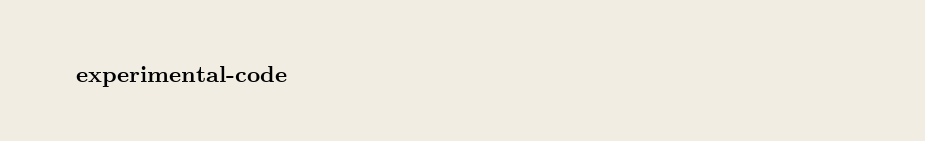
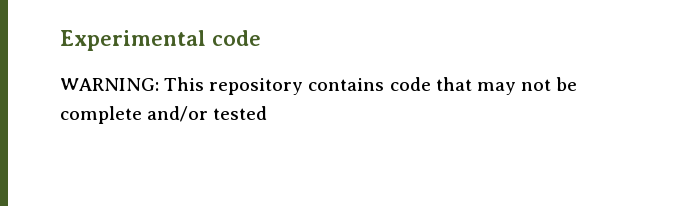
- experimental-code
+ Experimental code
+ WARNING: This repository contains code that may not be complete and/or tested

